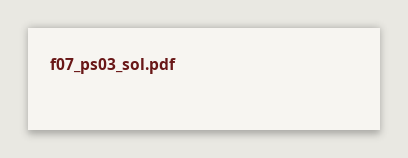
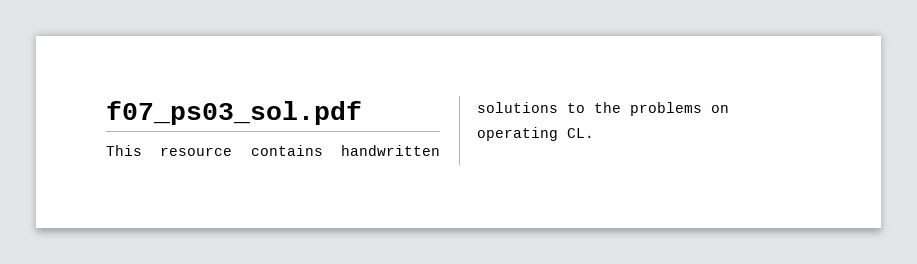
+ This resource contains handwritten solutions to the problems on operating CL.

